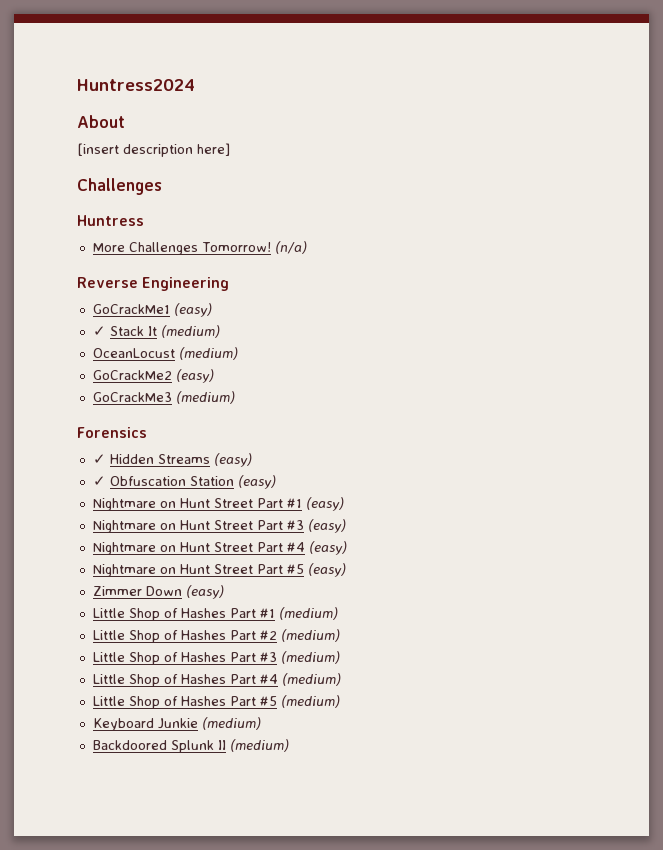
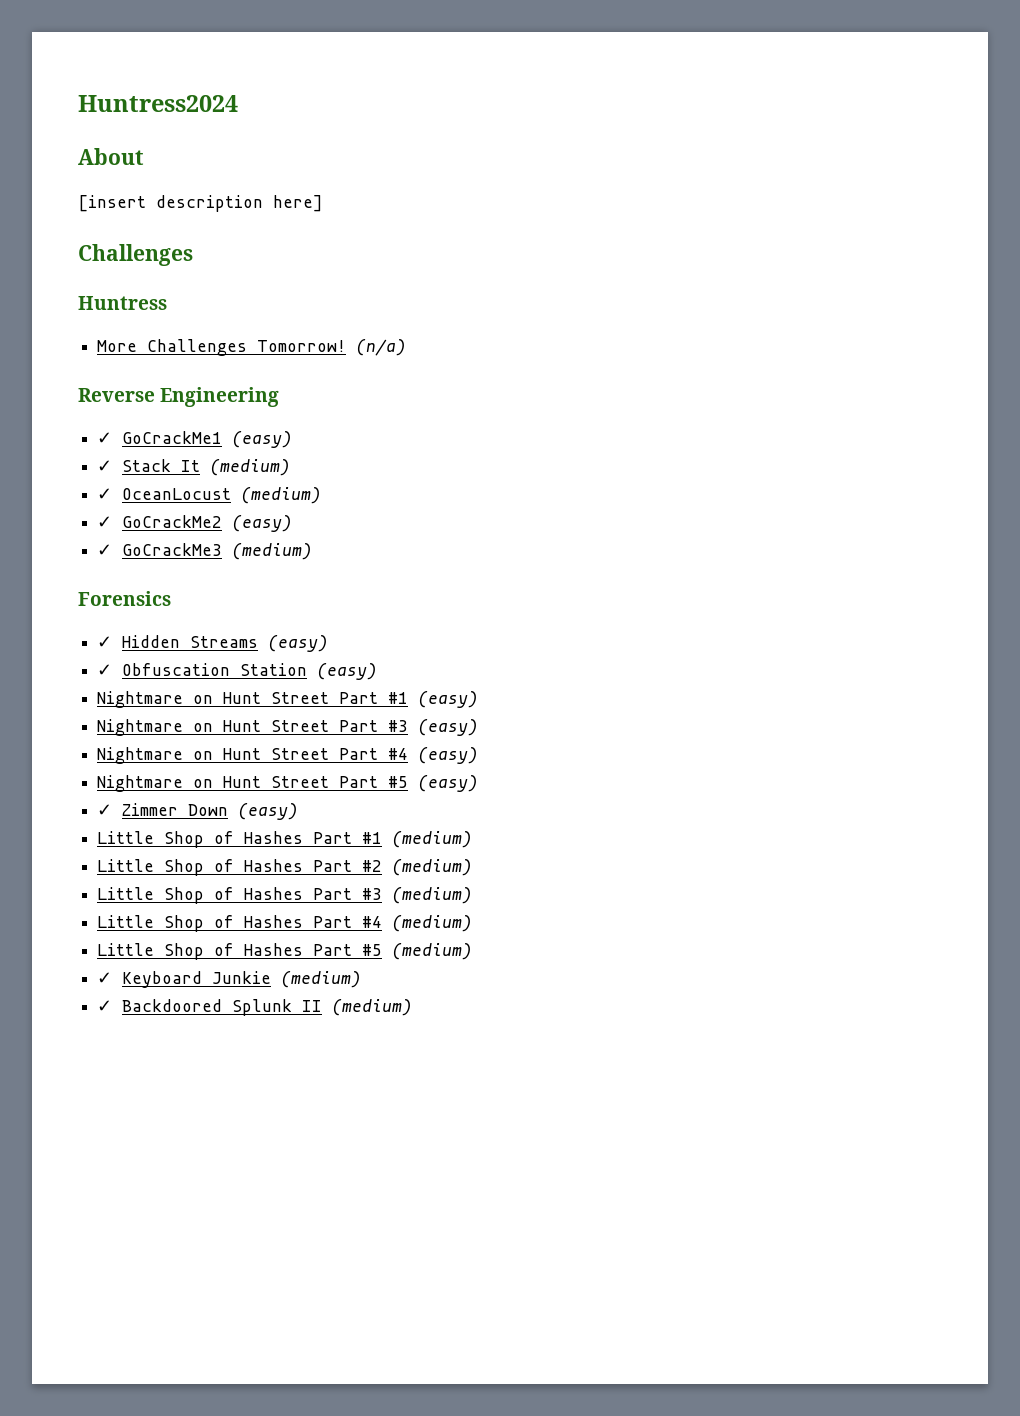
- GoCrackMe1 (easy)
+ ✓ GoCrackMe1 (easy)
- OceanLocust (medium)
+ ✓ OceanLocust (medium)
- GoCrackMe2 (easy)
+ ✓ GoCrackMe2 (easy)
- GoCrackMe3 (medium)
+ ✓ GoCrackMe3 (medium)
- Zimmer Down (easy)
+ ✓ Zimmer Down (easy)
- Keyboard Junkie (medium)
+ ✓ Keyboard Junkie (medium)
- Backdoored Splunk II (medium)
+ ✓ Backdoored Splunk II (medium)

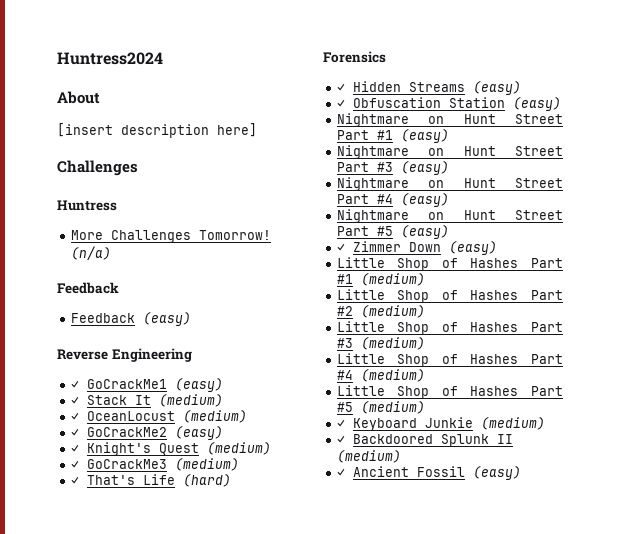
  (n/a)
+ Feedback
+ Feedback (easy)
+ ✓ Knight's Quest (medium)
+ ✓ That's Life (hard)
+ ✓ Ancient Fossil (easy)

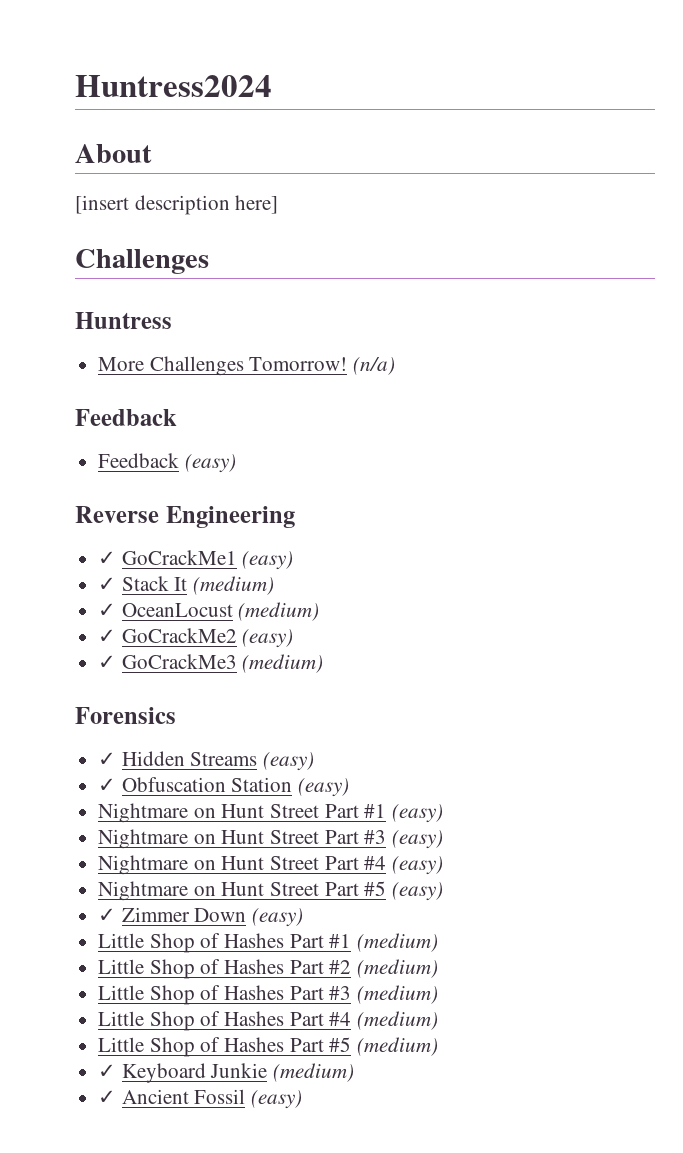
- ✓ Knight's Quest (medium)
- ✓ That's Life (hard)
- ✓ Backdoored Splunk II (medium)

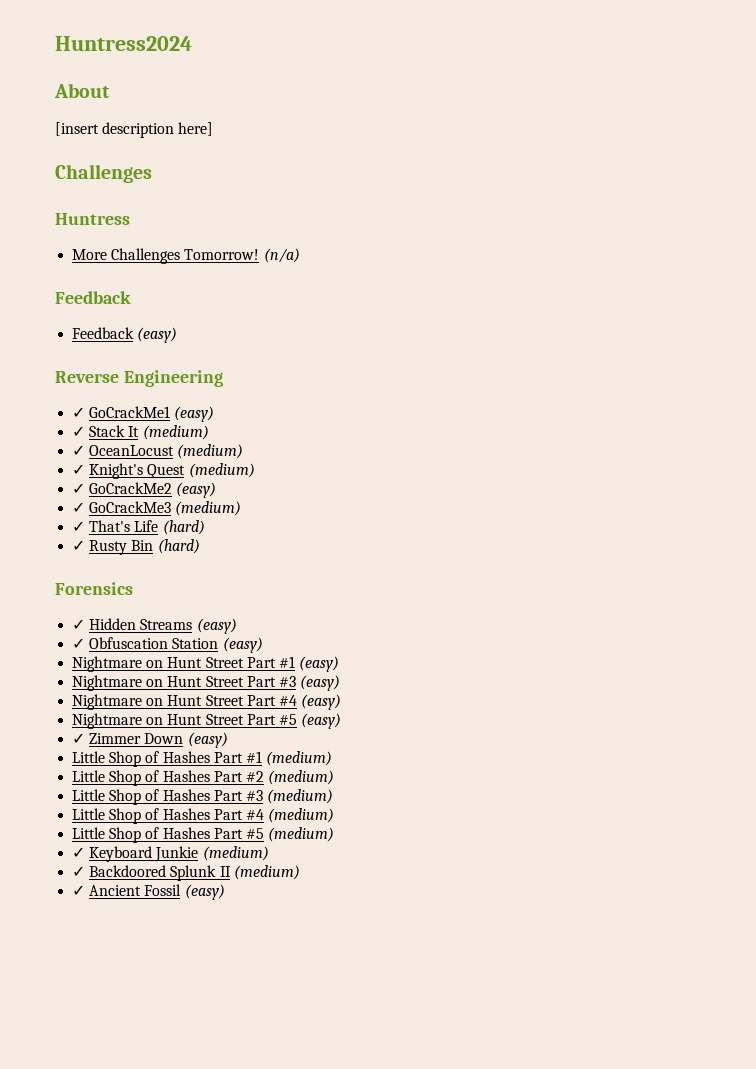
+ ✓ Knight's Quest (medium)
+ ✓ That's Life (hard)
+ ✓ Rusty Bin (hard)
+ ✓ Backdoored Splunk II (medium)

